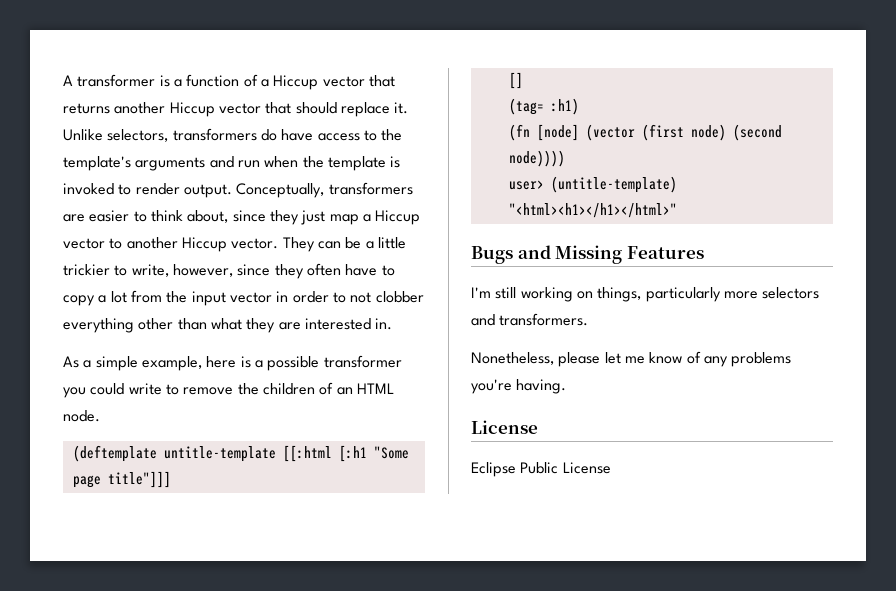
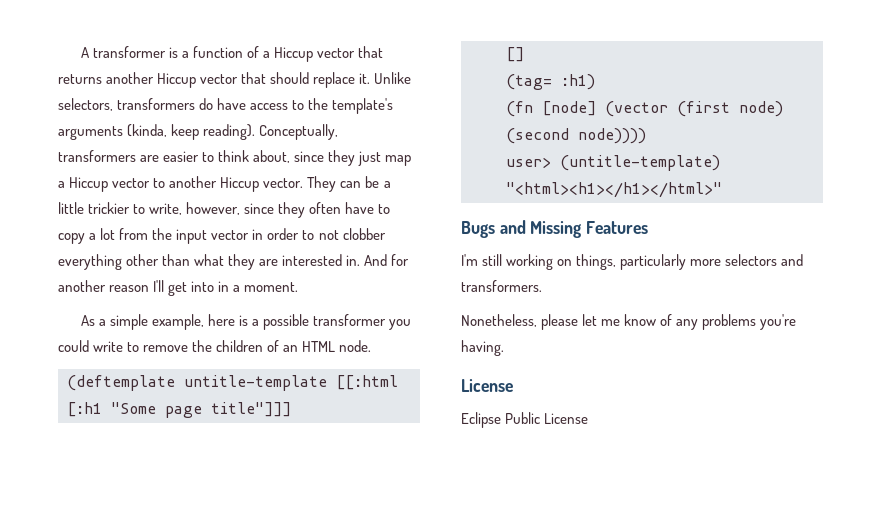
- Unlike selectors, transformers do have access to the template's arguments and run when the template is invoked to render output.
+ Unlike selectors, transformers do have access to the template's arguments (kinda, keep reading).
+ And for another reason I'll get into in a moment.

